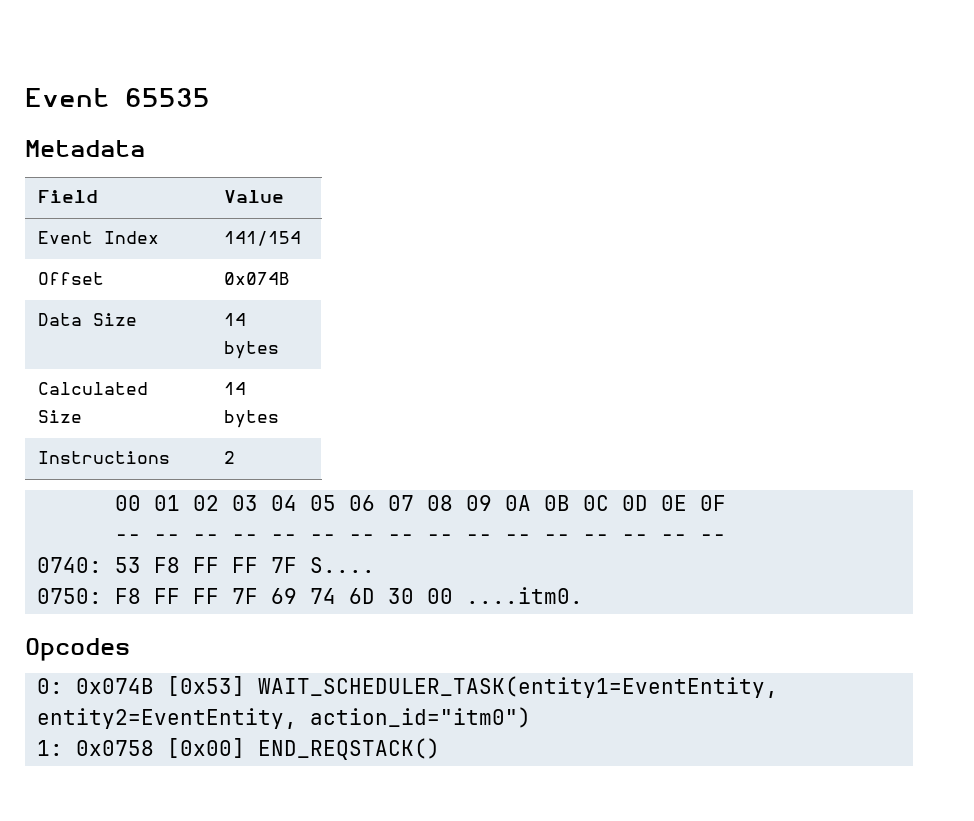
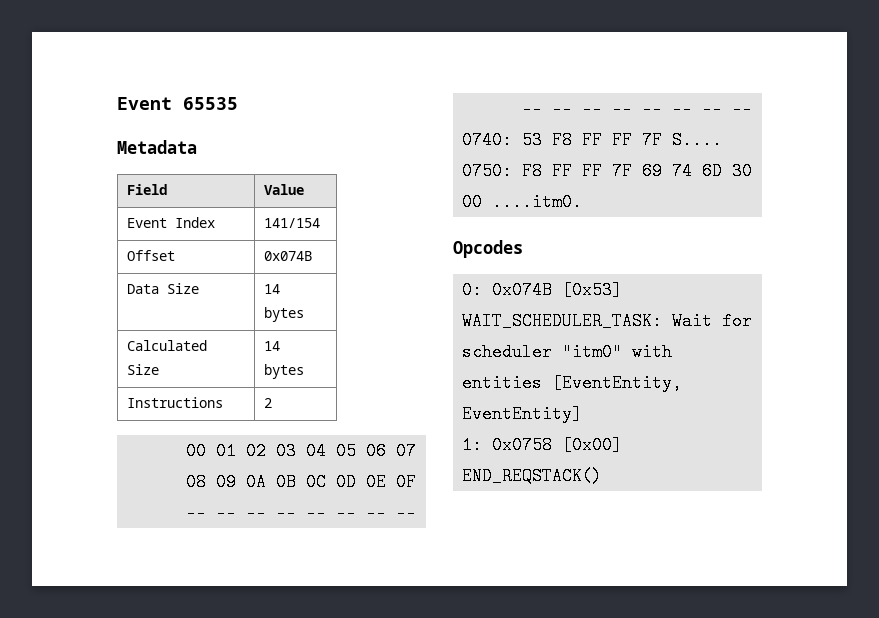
- 0: 0x074B [0x53] WAIT_SCHEDULER_TASK(entity1=EventEntity, entity2=EventEntity, action_id="itm0")
+ 0: 0x074B [0x53] WAIT_SCHEDULER_TASK: Wait for scheduler "itm0" with entities [EventEntity, EventEntity]

